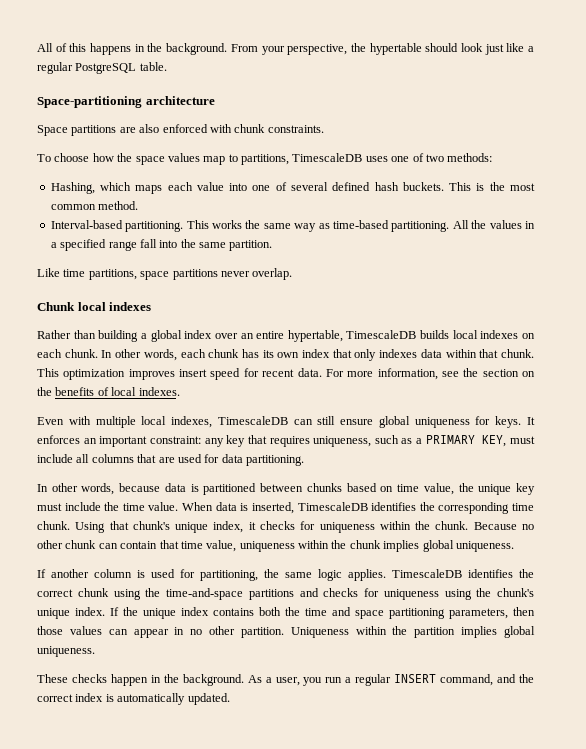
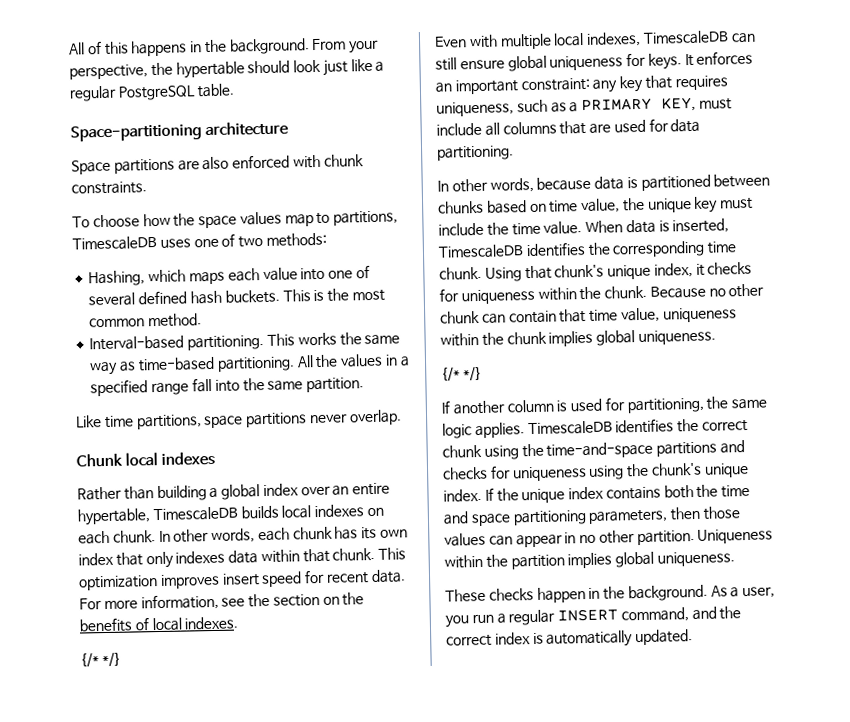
  For more information, see the section on the benefits of local indexes.
+ {/* */}
  Because no other chunk can contain that time value, uniqueness within the chunk implies global uniqueness.
+ {/* */}

